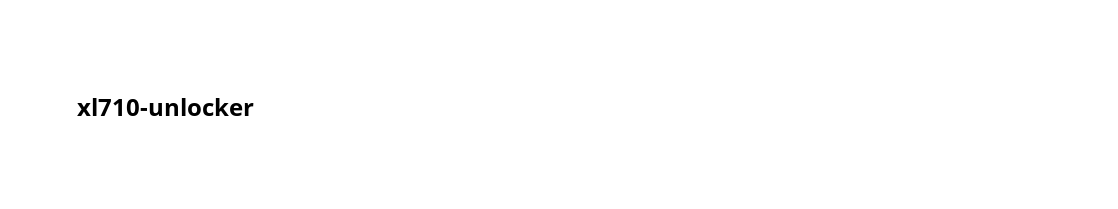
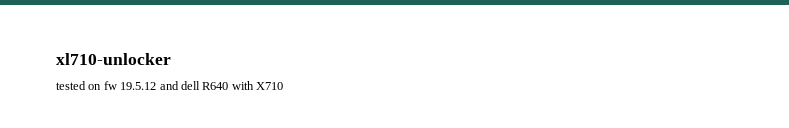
+ tested on fw 19.5.12 and dell R640 with X710

